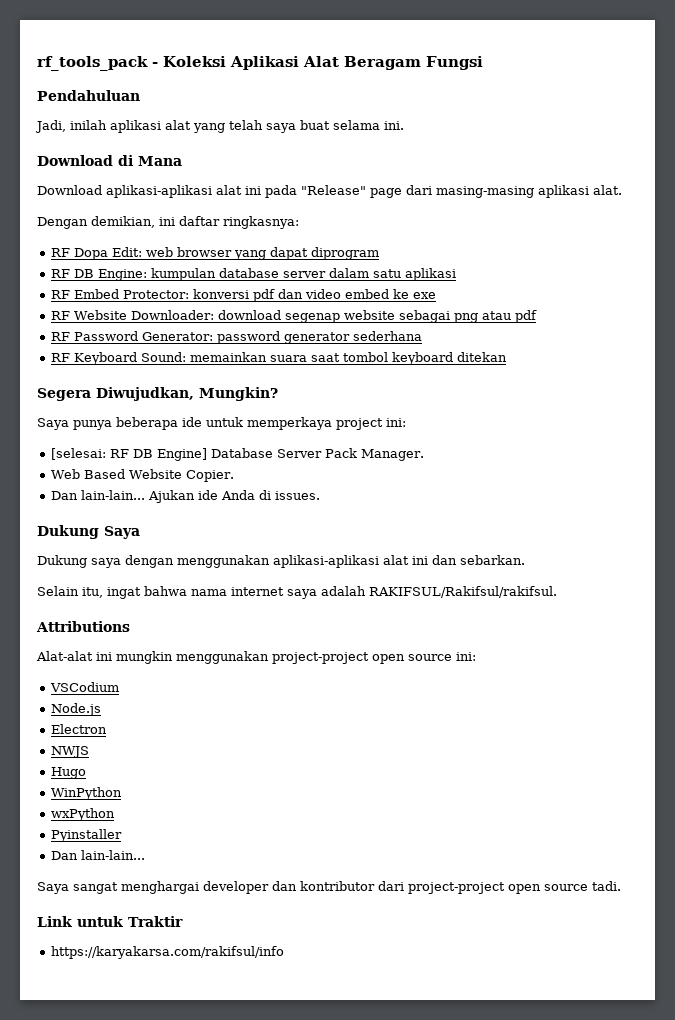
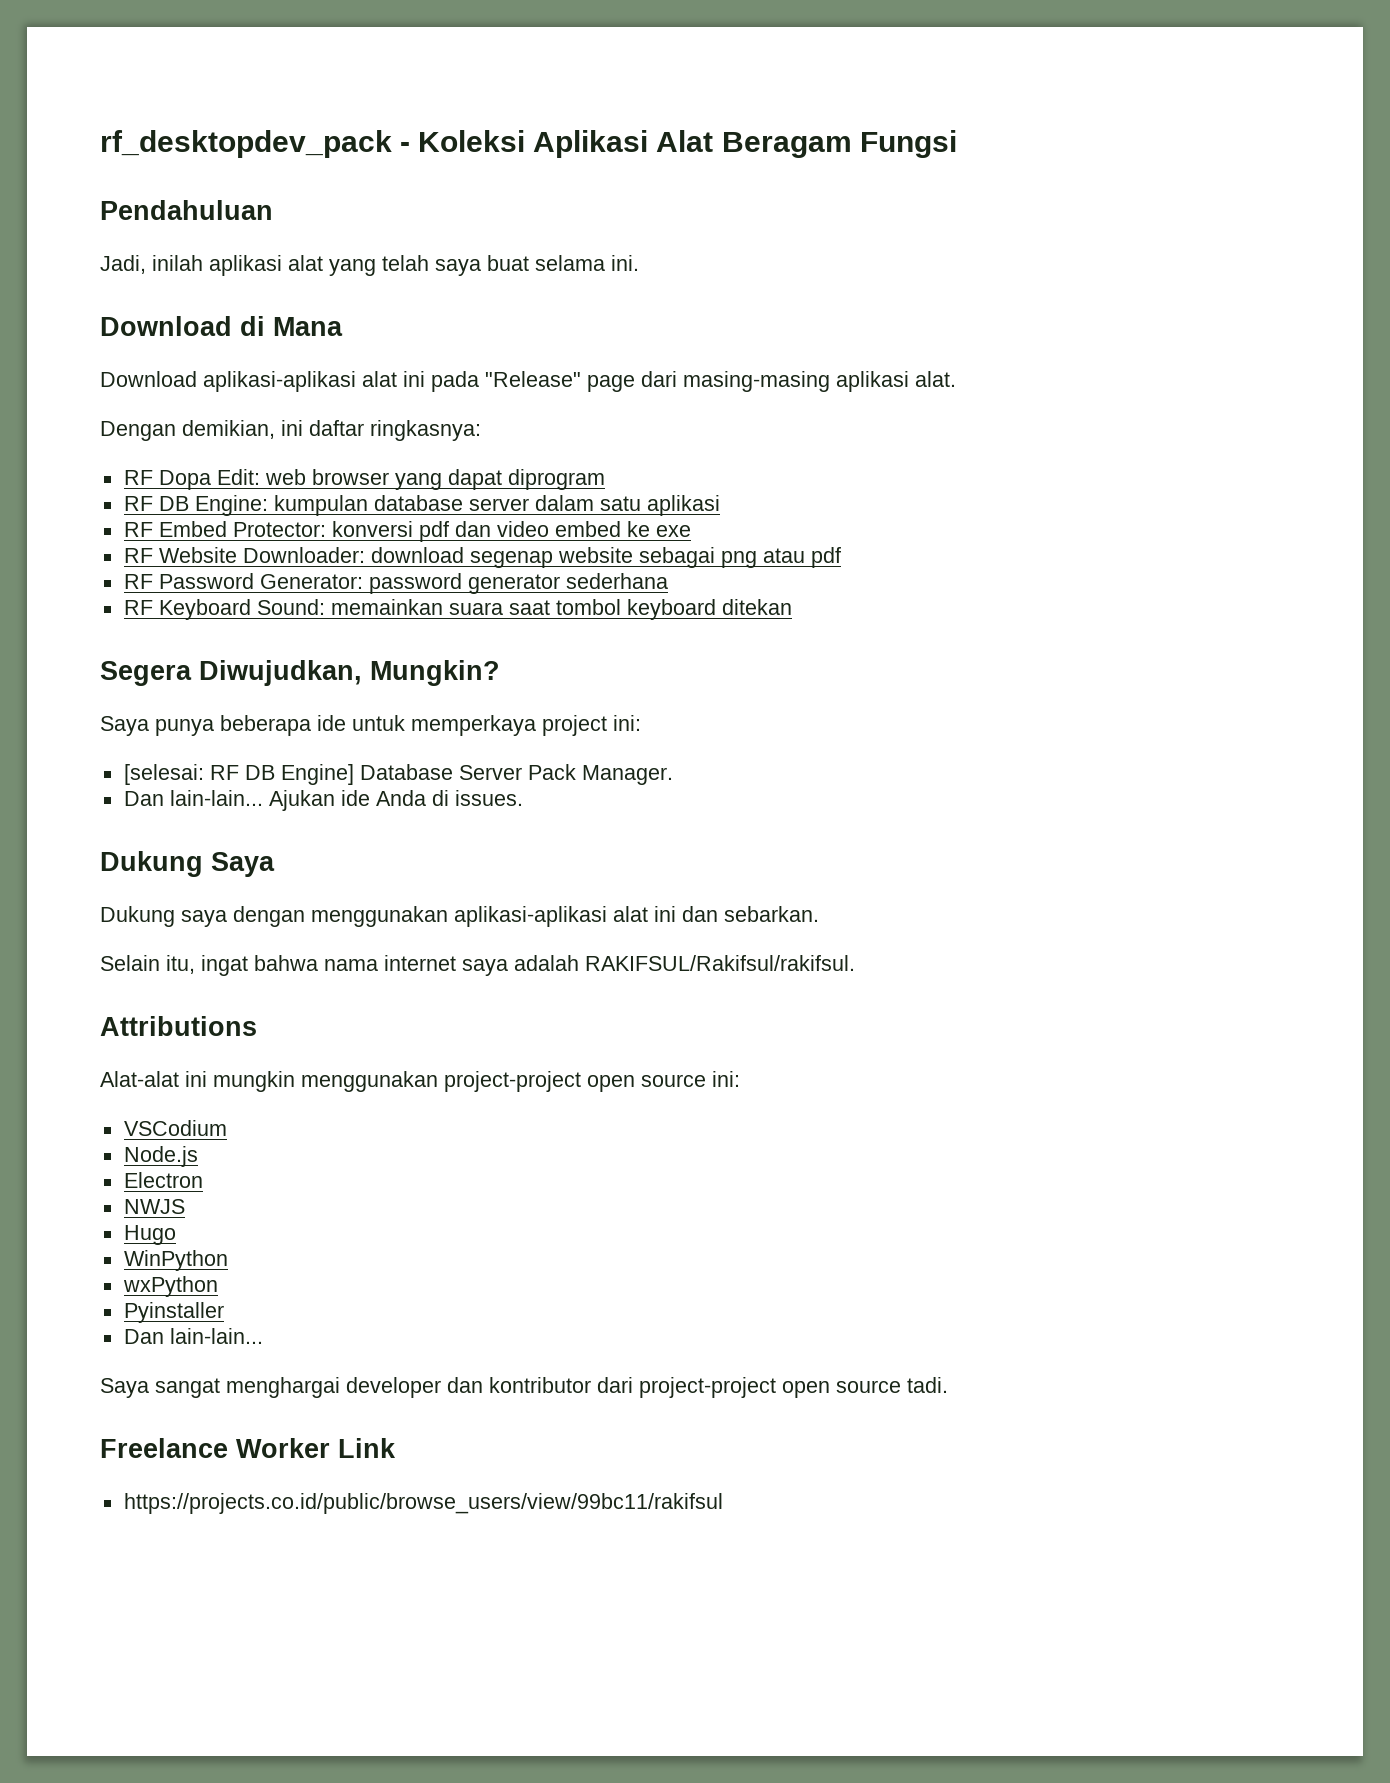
- rf_tools_pack - Koleksi Aplikasi Alat Beragam Fungsi
+ rf_desktopdev_pack - Koleksi Aplikasi Alat Beragam Fungsi
- Web Based Website Copier.
- Link untuk Traktir
- https://karyakarsa.com/rakifsul/info
+ Freelance Worker Link
+ https://projects.co.id/public/browse_users/view/99bc11/rakifsul

